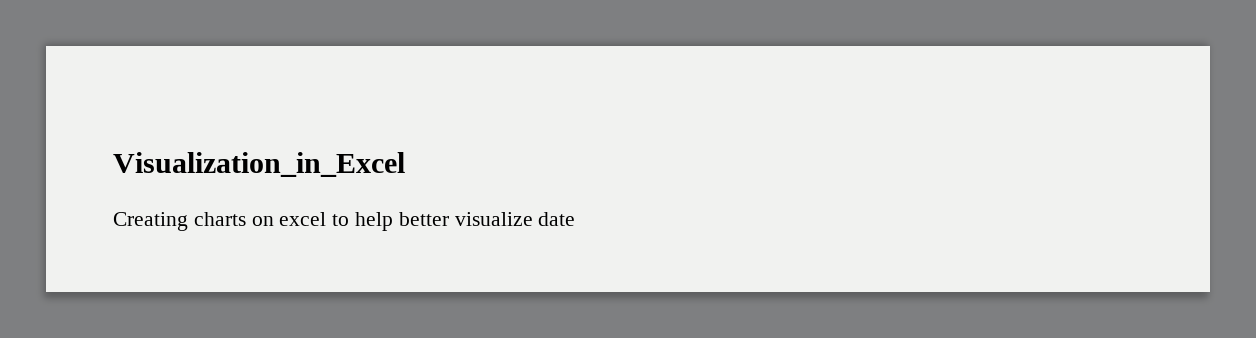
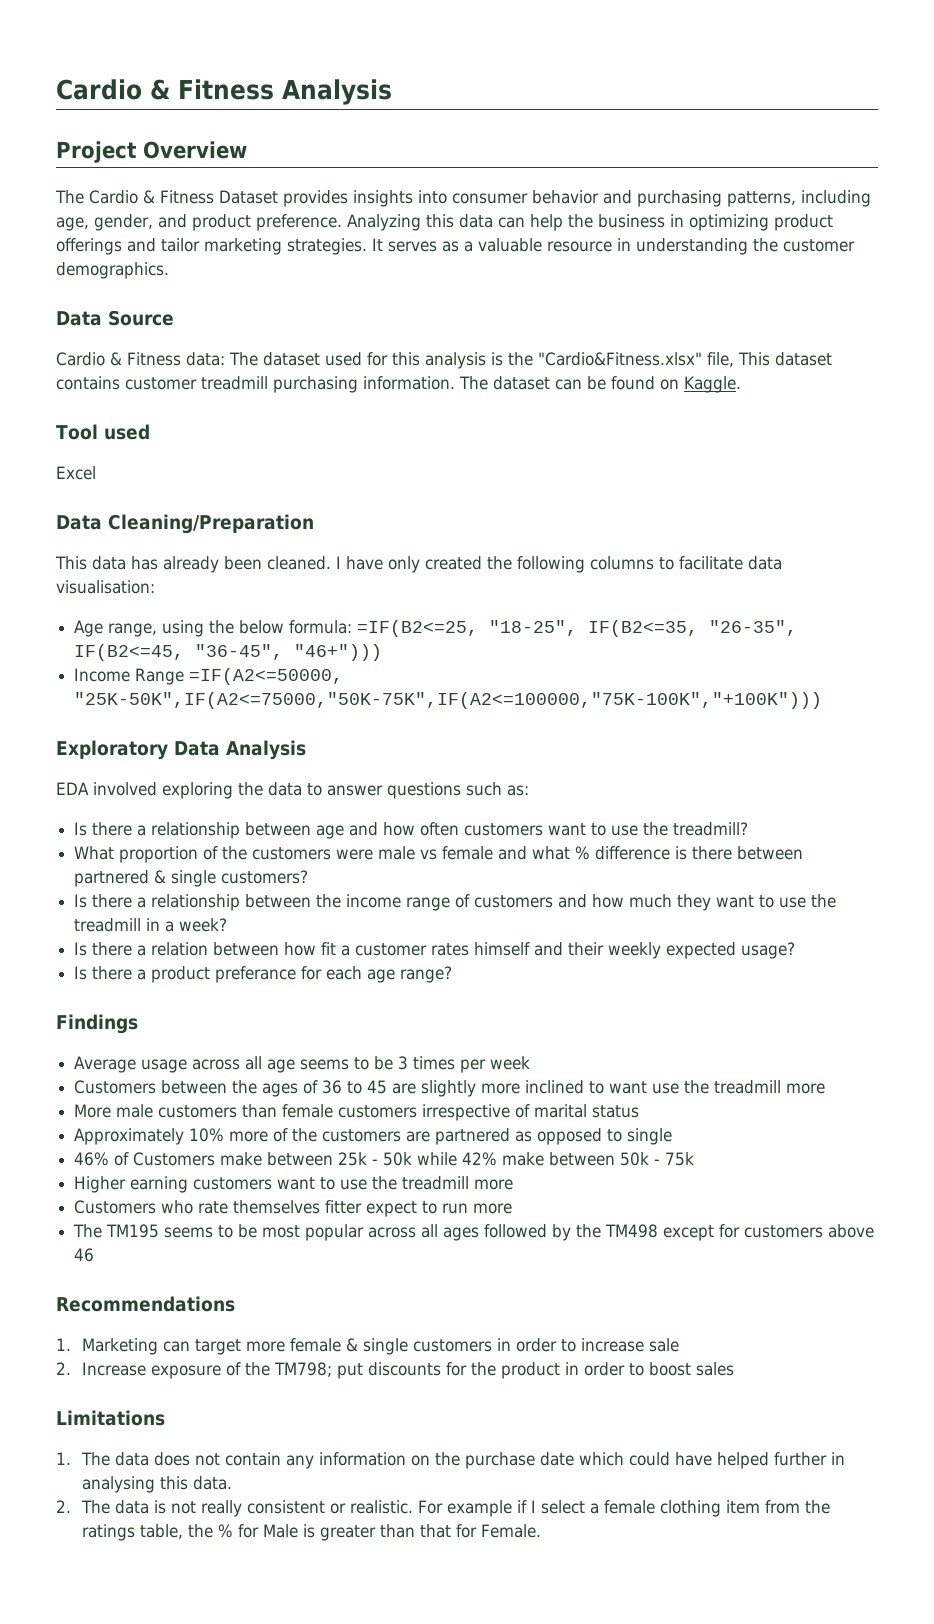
- Visualization_in_Excel
- Creating charts on excel to help better visualize date
+ Cardio & Fitness Analysis
+ Project Overview
+ The Cardio & Fitness Dataset provides insights into consumer behavior and purchasing patterns, including age, gender, and product preference. Analyzing this data can help the business in optimizing product offerings and tailor marketing strategies. It serves as a valuable resource in understanding the customer demographics.
+ Data Source
+ Cardio & Fitness data: The dataset used for this analysis is the "Cardio&Fitness.xlsx" file, This dataset contains customer treadmill purchasing information. The dataset can be found on Kaggle.
+ Tool used
+ Excel
+ Data Cleaning/Preparation
+ This data has already been cleaned. I have only created the following columns to facilitate data visualisation:
+ Age range, using the below formula: =IF(B2<=25, "18-25", IF(B2<=35, "26-35", IF(B2<=45, "36-45", "46+")))
+ Income Range =IF(A2<=50000, "25K-50K",IF(A2<=75000,"50K-75K",IF(A2<=100000,"75K-100K","+100K")))
+ Exploratory Data Analysis
+ EDA involved exploring the data to answer questions such as:
+ Is there a relationship between age and how often customers want to use the treadmill?
+ What proportion of the customers were male vs female and what % difference is there between partnered & single customers?
+ Is there a relationship between the income range of customers and how much they want to use the treadmill in a week?
+ Is there a relation between how fit a customer rates himself and their weekly expected usage?
+ Is there a product preferance for each age range?
+ Findings
+ Average usage across all age seems to be 3 times per week
+ Customers between the ages of 36 to 45 are slightly more inclined to want use the treadmill more
+ More male customers than female customers irrespective of marital status
+ Approximately 10% more of the customers are partnered as opposed to single
+ 46% of Customers make between 25k - 50k while 42% make between 50k - 75k
+ Higher earning customers want to use the treadmill more
+ Customers who rate themselves fitter expect to run more
+ The TM195 seems to be most popular across all ages followed by the TM498 except for customers above 46
+ Recommendations
+ 1. Marketing can target more female & single customers in order to increase sale
+ 2. Increase exposure of the TM798; put discounts for the product in order to boost sales
+ Limitations
+ 1. The data does not contain any information on the purchase date which could have helped further in analysing this data.
+ 2. The data is not really consistent or realistic. For example if I select a female clothing item from the ratings table, the % for Male is greater than that for Female.

